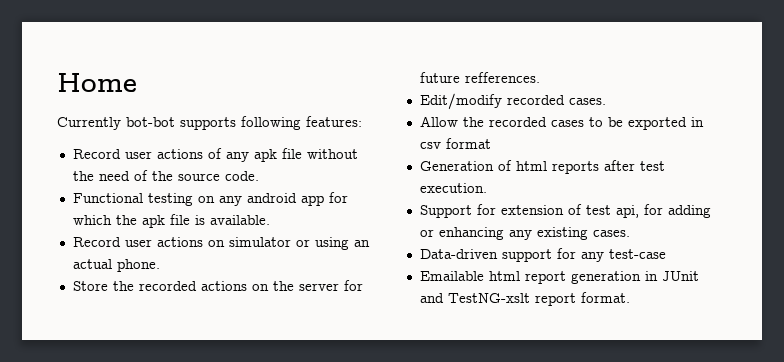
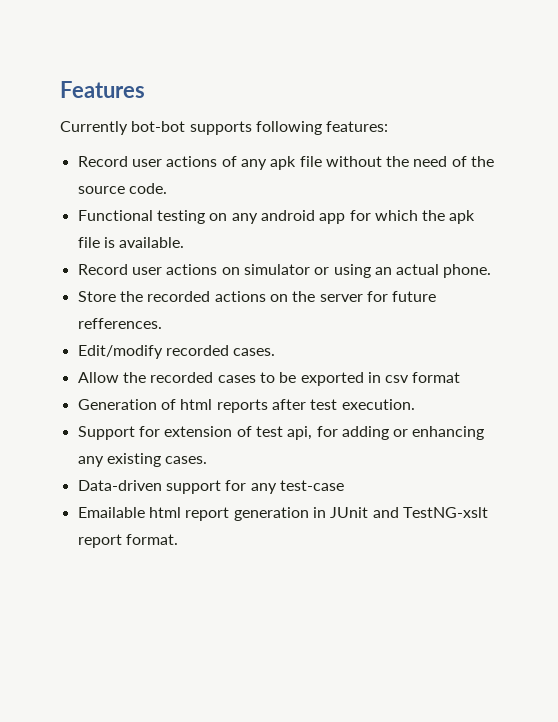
- Home
+ Features

